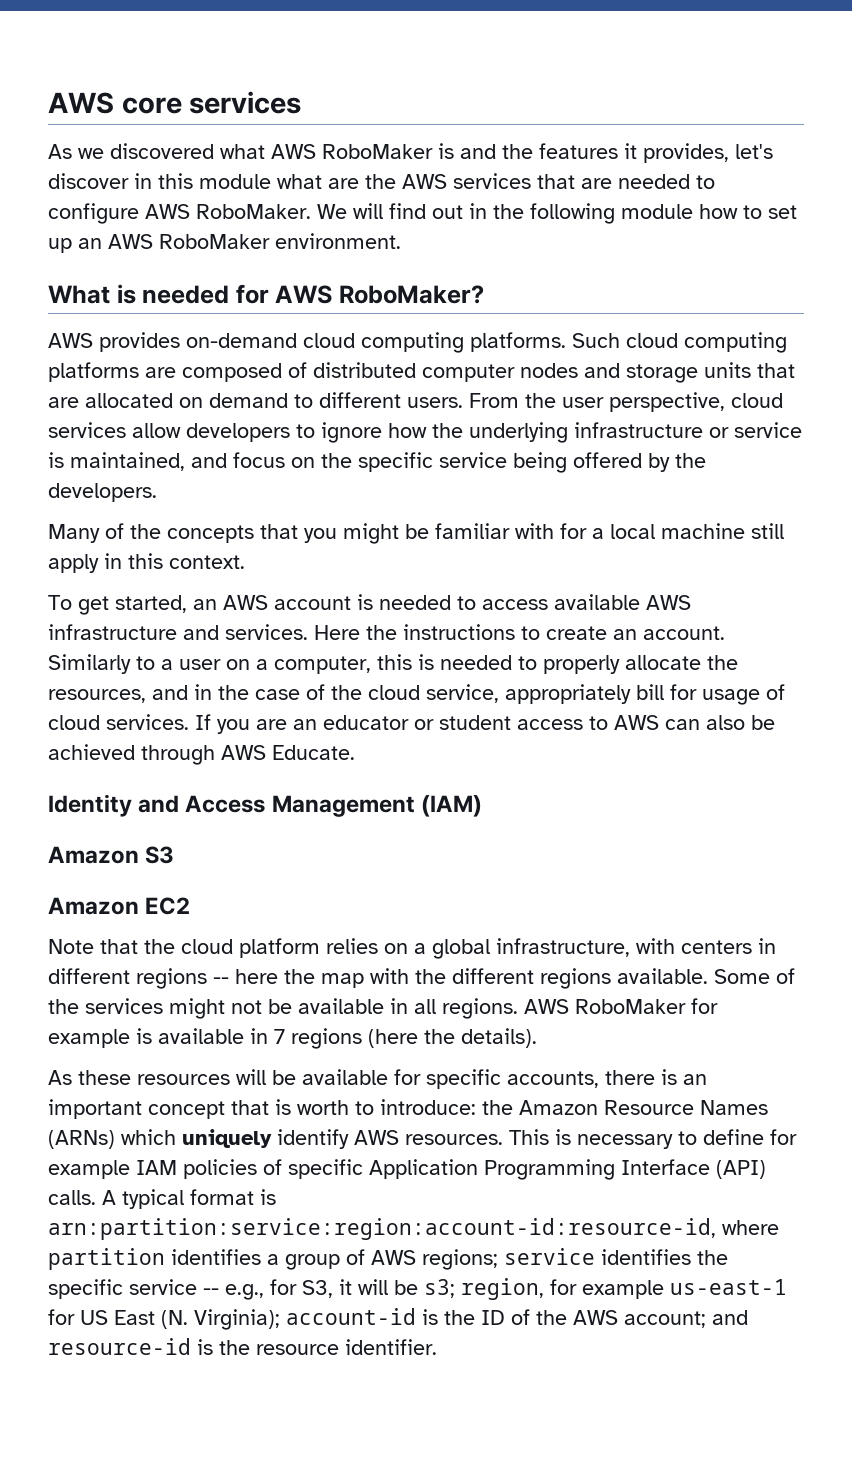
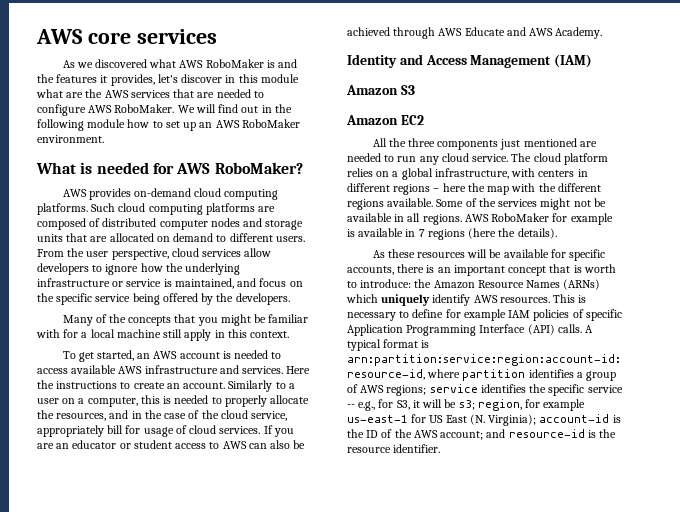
- If you are an educator or student access to AWS can also be achieved through AWS Educate.
+ If you are an educator or student access to AWS can also be achieved through AWS Educate and AWS Academy.
- Note that the cloud platform relies on a global infrastructure, with centers in different regions -- here the map with the different regions available.
+ All the three components just mentioned are needed to run any cloud service. The cloud platform relies on a global infrastructure, with centers in different regions – here the map with the different regions available.

